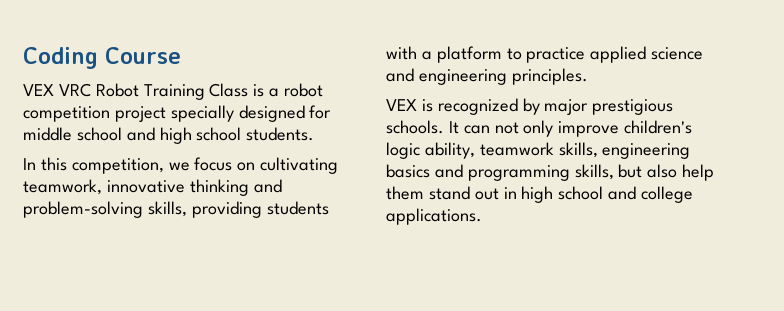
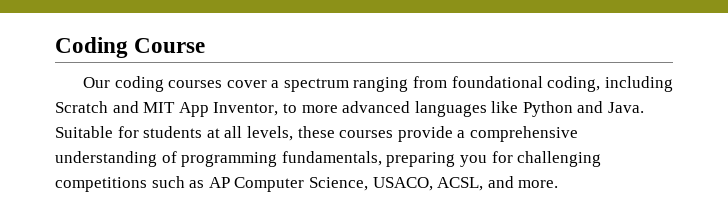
- VEX VRC Robot Training Class is a robot competition project specially designed for middle school and high school students.
- In this competition, we focus on cultivating teamwork, innovative thinking and problem-solving skills, providing students with a platform to practice applied science and engineering principles.
- VEX is recognized by major prestigious schools. It can not only improve children's logic ability, teamwork skills, engineering basics and programming skills, but also help them stand out in high school and college applications.
+ Our coding courses cover a spectrum ranging from foundational coding, including Scratch and MIT App Inventor, to more advanced languages like Python and Java. Suitable for students at all levels, these courses provide a comprehensive understanding of programming fundamentals, preparing you for challenging competitions such as AP Computer Science, USACO, ACSL, and more.

